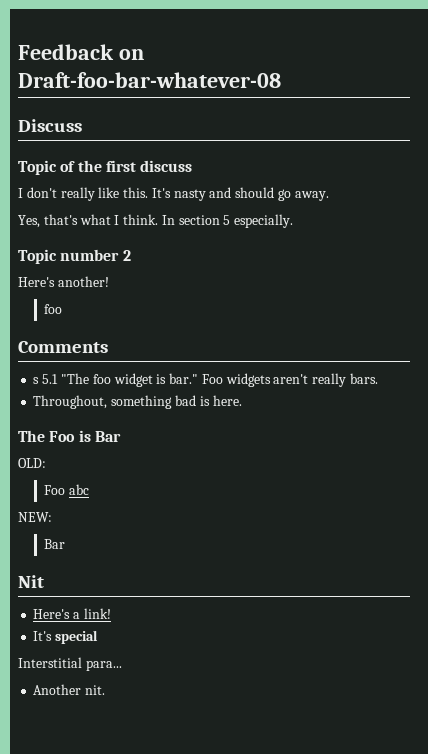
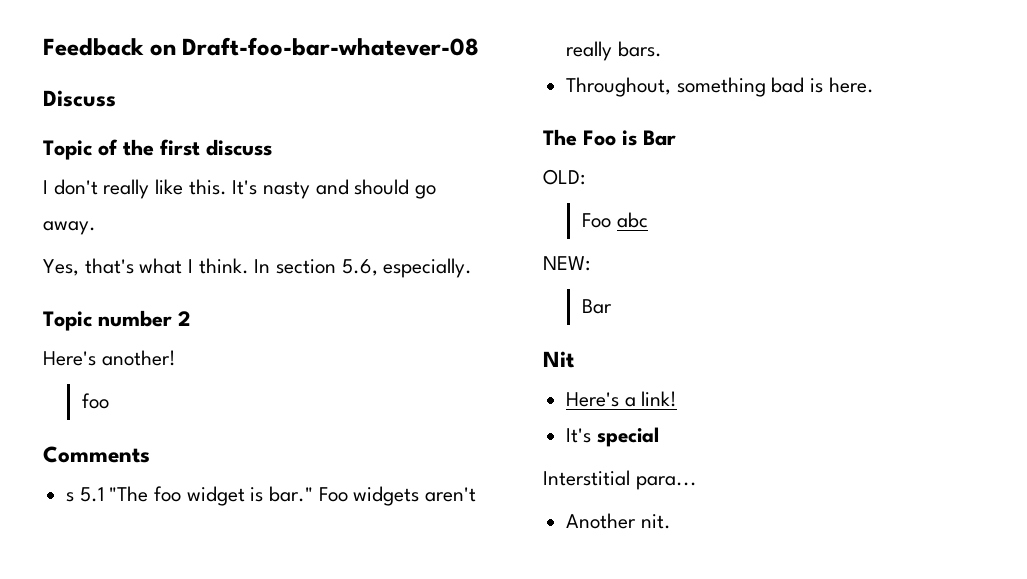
- In section 5 especially.
+ In section 5.6, especially.

